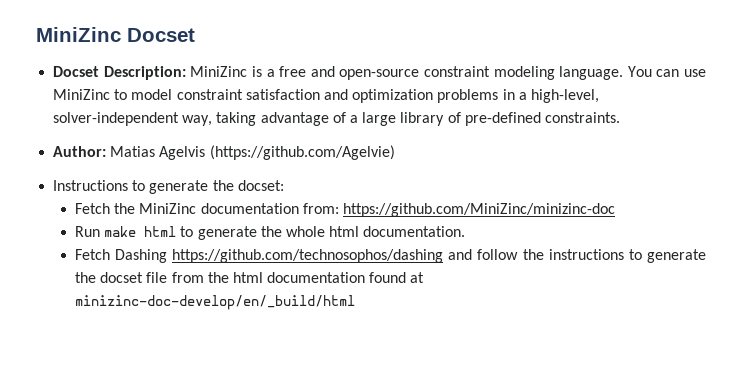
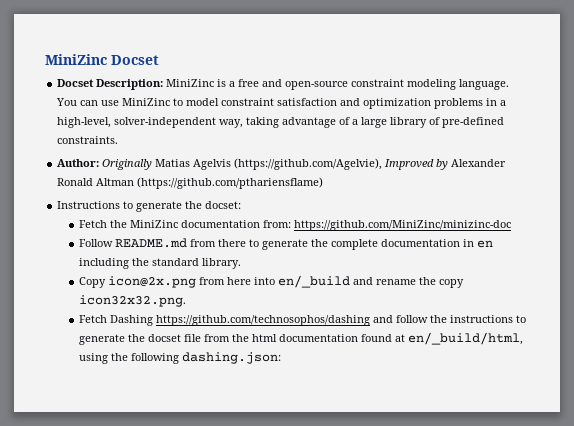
- Author: Matias Agelvis (https://github.com/Agelvie)
+ Author: Originally Matias Agelvis (https://github.com/Agelvie), Improved by Alexander Ronald Altman (https://github.com/pthariensflame)
- Run make html to generate the whole html documentation.
+ Follow README.md from there to generate the complete documentation in en including the standard library.
+ Copy icon@2x.png from here into en/_build and rename the copy icon32x32.png.
- Fetch Dashing https://github.com/technosophos/dashing and follow the instructions to generate the docset file from the html documentation found at minizinc-doc-develop/en/_build/html
+ Fetch Dashing https://github.com/technosophos/dashing and follow the instructions to generate the docset file from the html documentation found at en/_build/html, using the following dashing.json:

